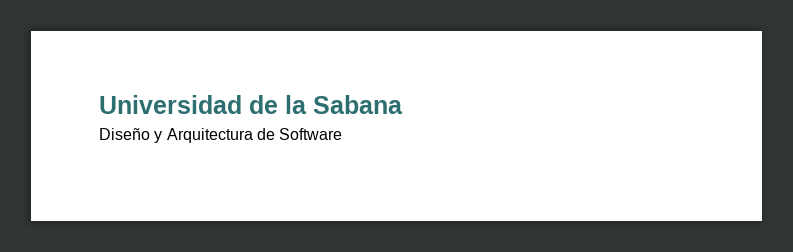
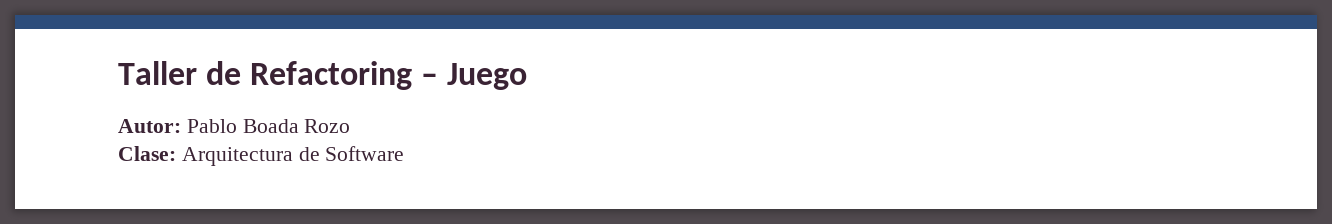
- Universidad de la Sabana
- Diseño y Arquitectura de Software
+ Taller de Refactoring – Juego
+ Autor: Pablo Boada Rozo
+ Clase: Arquitectura de Software

